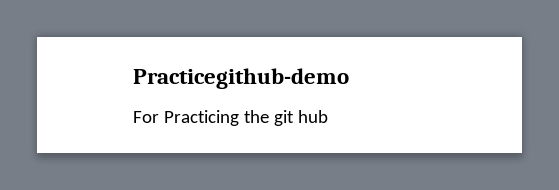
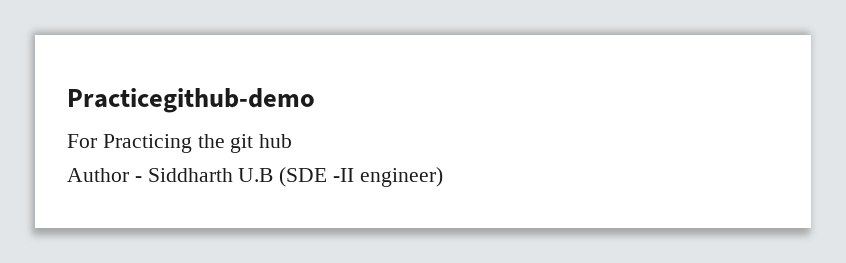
+ Author - Siddharth U.B (SDE -II engineer)

